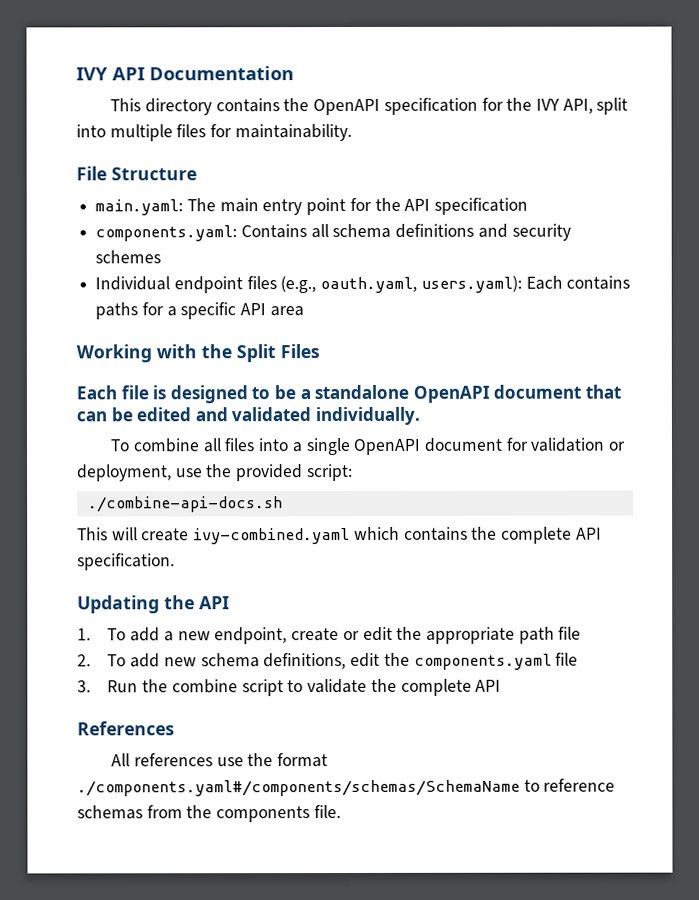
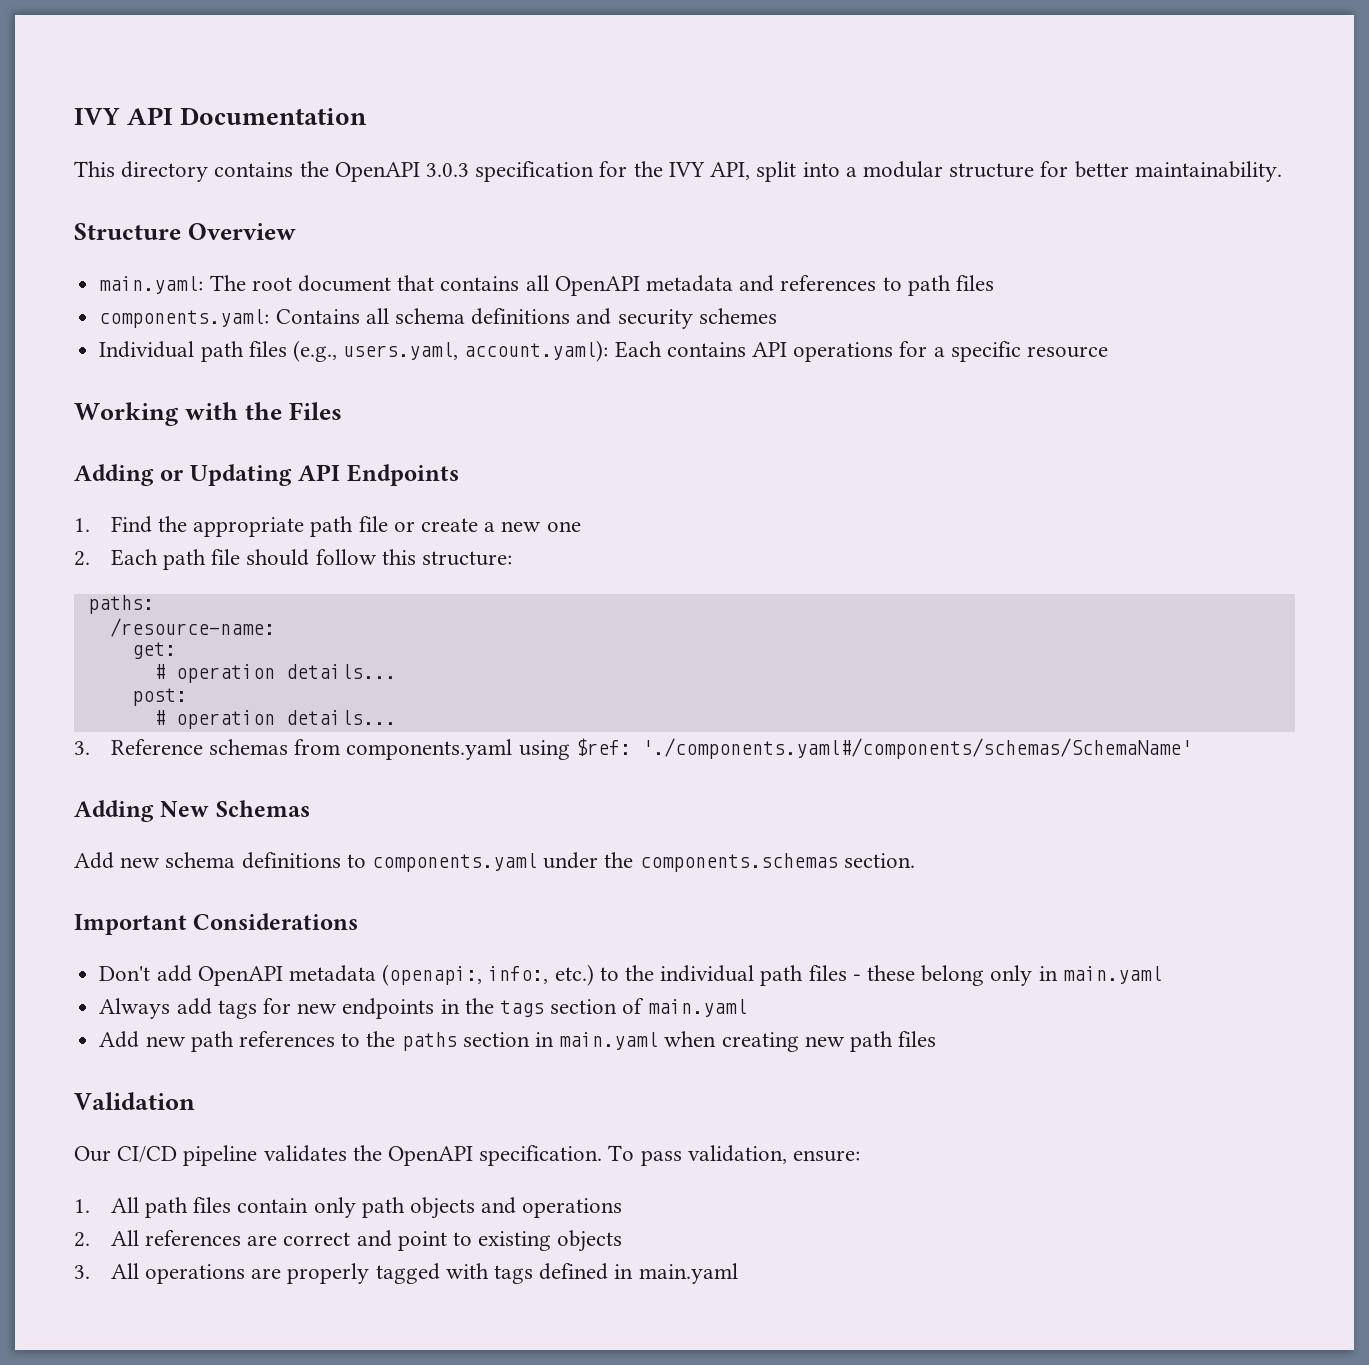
- This directory contains the OpenAPI specification for the IVY API, split into multiple files for maintainability.
+ This directory contains the OpenAPI 3.0.3 specification for the IVY API, split into a modular structure for better maintainability.
- File Structure
+ Structure Overview
- main.yaml: The main entry point for the API specification
+ main.yaml: The root document that contains all OpenAPI metadata and references to path files
- Individual endpoint files (e.g., oauth.yaml, users.yaml): Each contains paths for a specific API area
+ Individual path files (e.g., users.yaml, account.yaml): Each contains API operations for a specific resource
- Working with the Split Files
+ Working with the Files
- Each file is designed to be a standalone OpenAPI document that can be edited and validated individually.
- To combine all files into a single OpenAPI document for validation or deployment, use the provided script:
- ./combine-api-docs.sh
- This will create ivy-combined.yaml which contains the complete API specification.
- Updating the API
- 1. To add a new endpoint, create or edit the appropriate path file
- 2. To add new schema definitions, edit the components.yaml file
- 3. Run the combine script to validate the complete API
- References
- All references use the format ./components.yaml#/components/schemas/SchemaName to reference schemas from the components file.
+ Adding or Updating API Endpoints
+ 1. Find the appropriate path file or create a new one
+ 2. Each path file should follow this structure:
+ paths:
+ /resource-name:
+ get:
+ # operation details...
+ post:
+ # operation details...
+ 3. Reference schemas from components.yaml using $ref: './components.yaml#/components/schemas/SchemaName'
+ Adding New Schemas
+ Add new schema definitions to components.yaml under the components.schemas section.
+ Important Considerations
+ Don't add OpenAPI metadata (openapi:, info:, etc.) to the individual path files - these belong only in main.yaml
+ Always add tags for new endpoints in the tags section of main.yaml
+ Add new path references to the paths section in main.yaml when creating new path files
+ Validation
+ Our CI/CD pipeline validates the OpenAPI specification. To pass validation, ensure:
+ 1. All path files contain only path objects and operations
+ 2. All references are correct and point to existing objects
+ 3. All operations are properly tagged with tags defined in main.yaml

